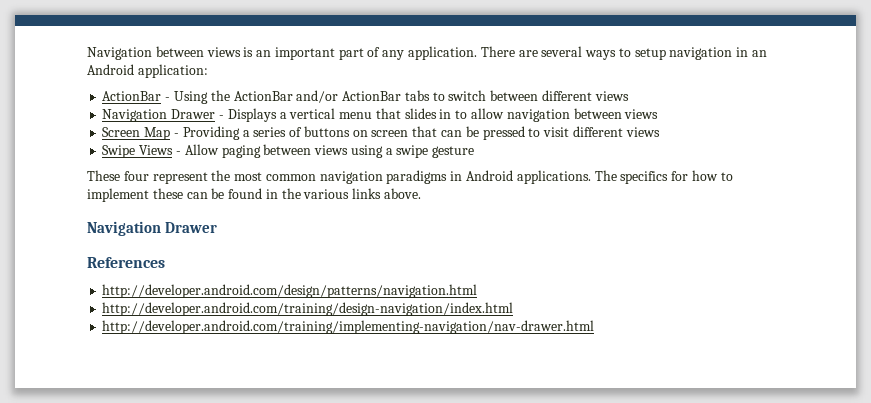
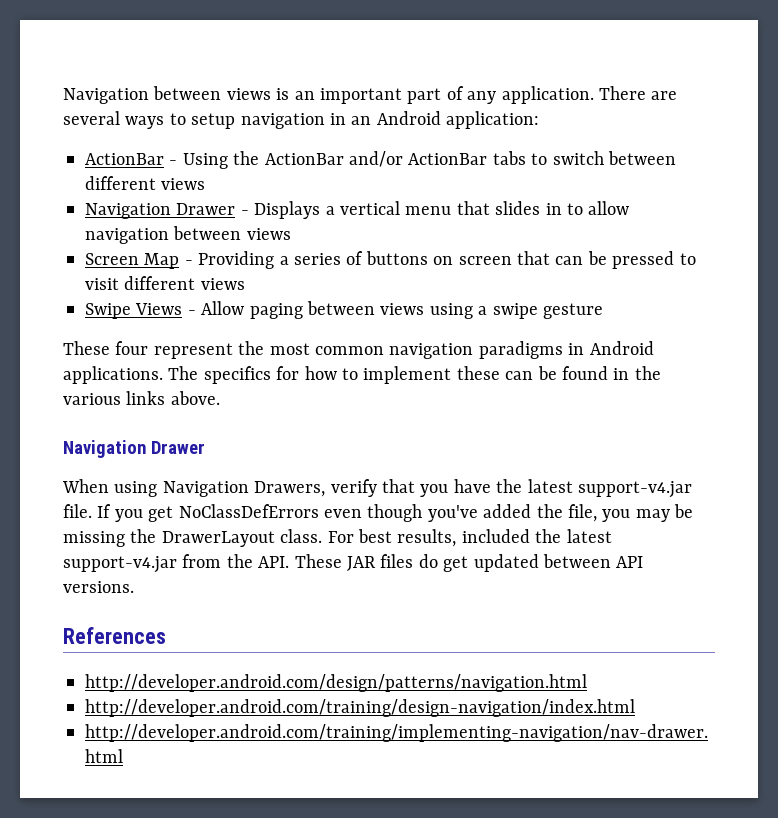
+ When using Navigation Drawers, verify that you have the latest support-v4.jar file. If you get NoClassDefErrors even though you've added the file, you may be missing the DrawerLayout class. For best results, included the latest support-v4.jar from the API. These JAR files do get updated between API versions.

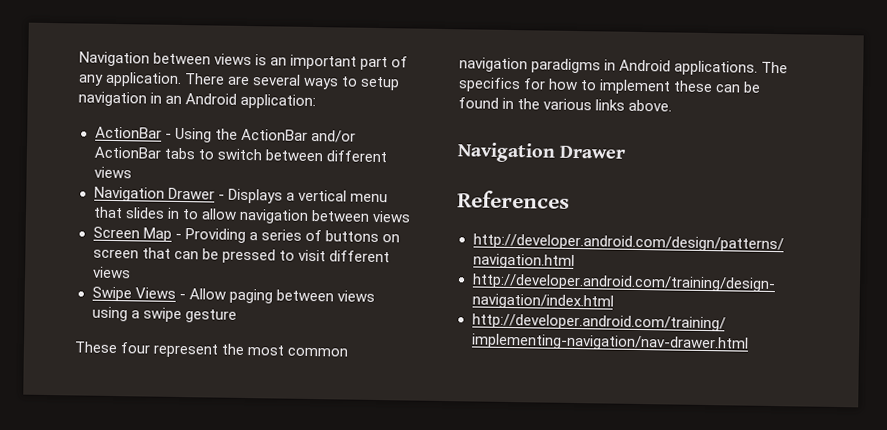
- When using Navigation Drawers, verify that you have the latest support-v4.jar file. If you get NoClassDefErrors even though you've added the file, you may be missing the DrawerLayout class. For best results, included the latest support-v4.jar from the API. These JAR files do get updated between API versions.

